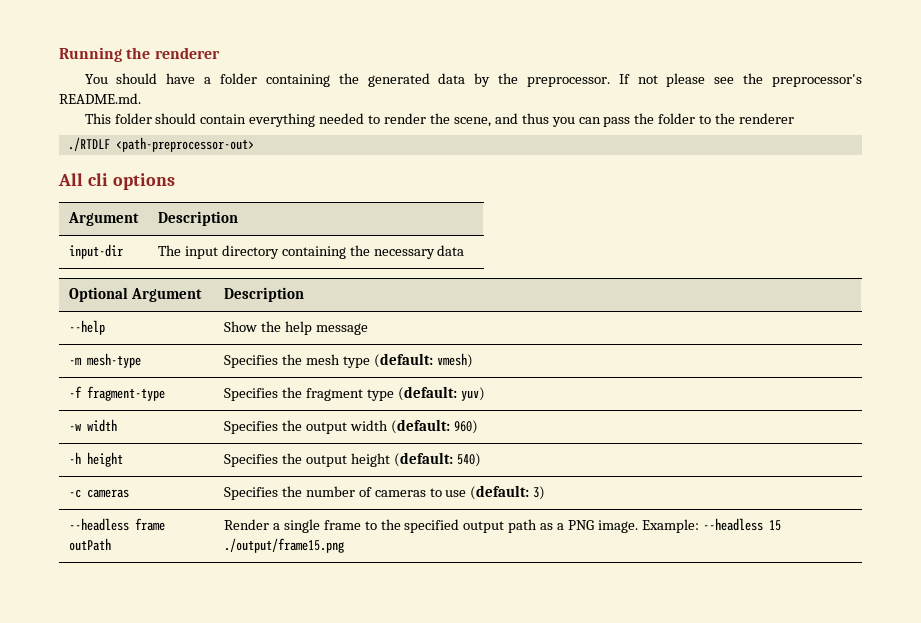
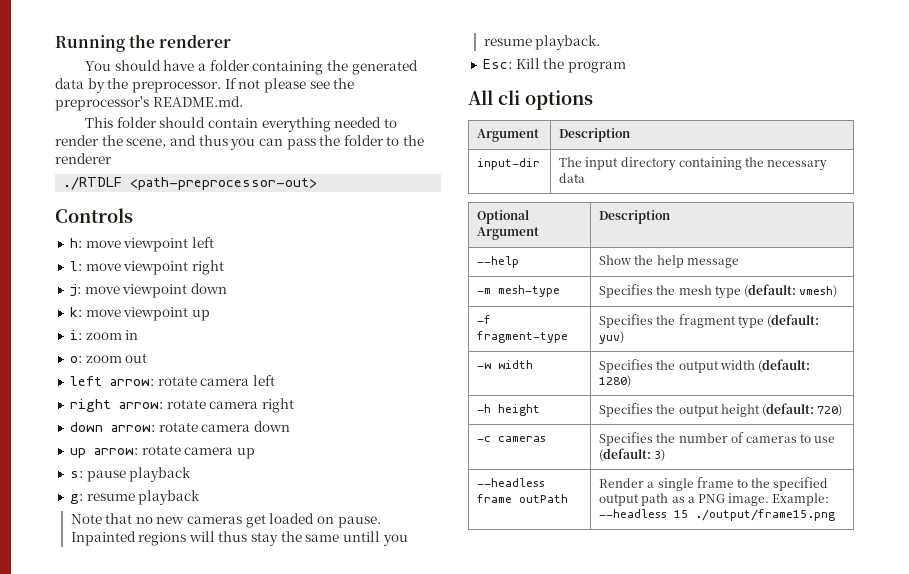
+ Controls
+ h: move viewpoint left
+ l: move viewpoint right
+ j: move viewpoint down
+ k: move viewpoint up
+ i: zoom in
+ o: zoom out
+ left arrow: rotate camera left
+ right arrow: rotate camera right
+ down arrow: rotate camera down
+ up arrow: rotate camera up
+ s: pause playback
+ g: resume playback
+ Note that no new cameras get loaded on pause. Inpainted regions will thus stay the same untill you resume playback.
+ Esc: Kill the program
- -w width | Specifies the output width (default: 960)
+ -w width | Specifies the output width (default: 1280)
- -h height | Specifies the output height (default: 540)
+ -h height | Specifies the output height (default: 720)

